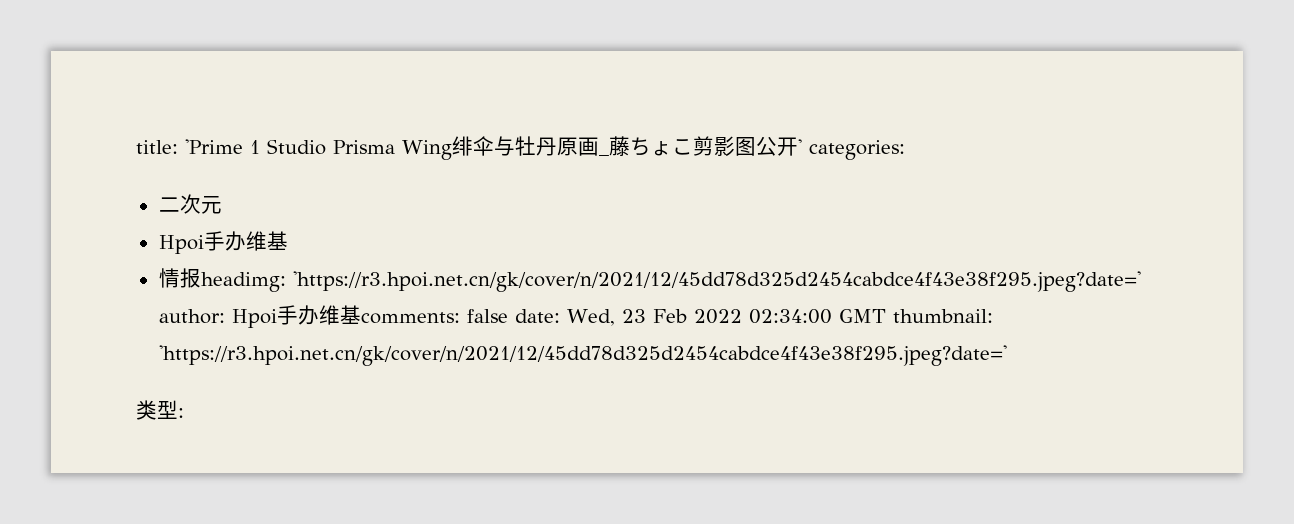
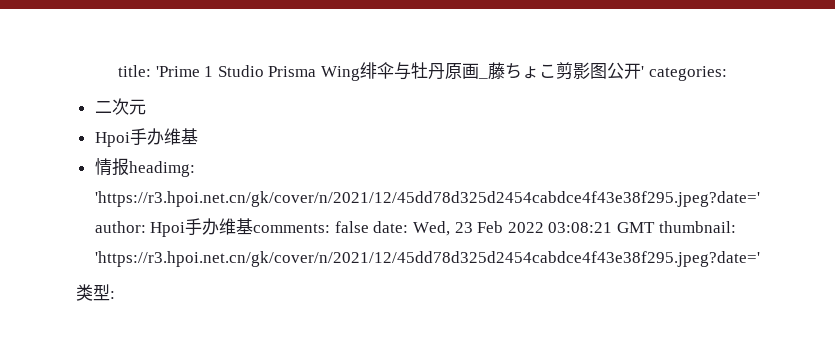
- 情报headimg: 'https://r3.hpoi.net.cn/gk/cover/n/2021/12/45dd78d325d2454cabdce4f43e38f295.jpeg?date=' author: Hpoi手办维基comments: false date: Wed, 23 Feb 2022 02:34:00 GMT thumbnail: 'https://r3.hpoi.net.cn/gk/cover/n/2021/12/45dd78d325d2454cabdce4f43e38f295.jpeg?date='
+ 情报headimg: 'https://r3.hpoi.net.cn/gk/cover/n/2021/12/45dd78d325d2454cabdce4f43e38f295.jpeg?date=' author: Hpoi手办维基comments: false date: Wed, 23 Feb 2022 03:08:21 GMT thumbnail: 'https://r3.hpoi.net.cn/gk/cover/n/2021/12/45dd78d325d2454cabdce4f43e38f295.jpeg?date='

